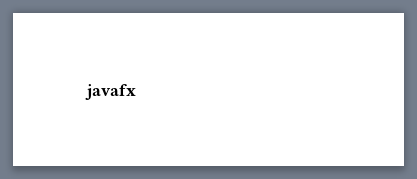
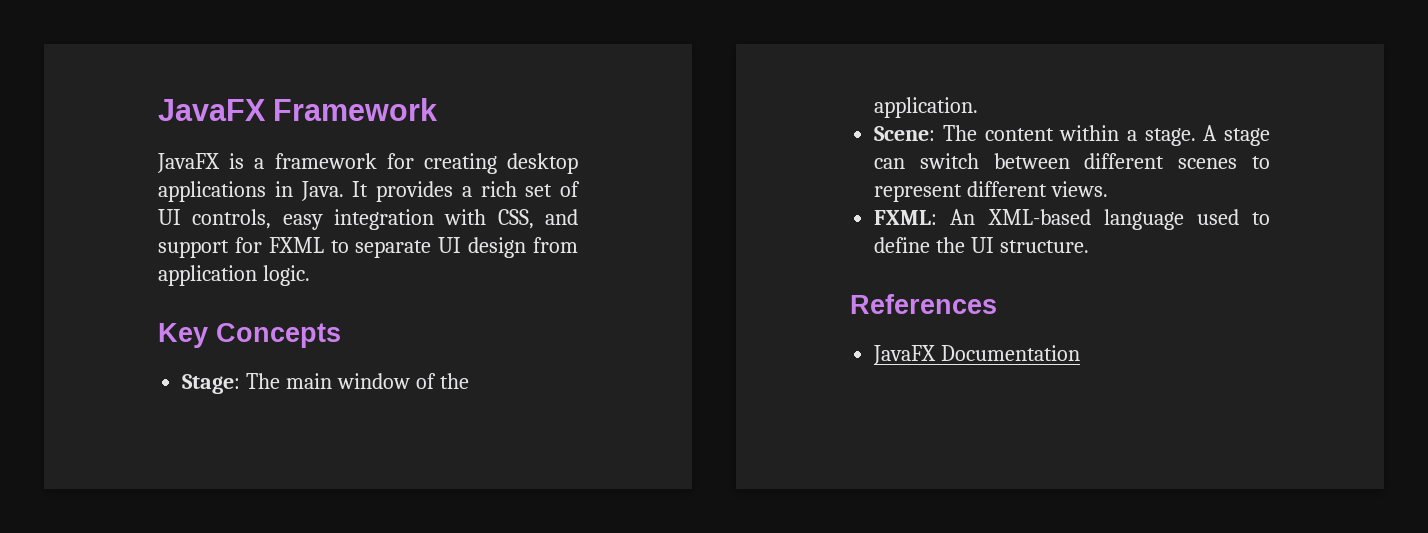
- javafx
+ JavaFX Framework
+ JavaFX is a framework for creating desktop applications in Java. It provides a rich set of UI controls, easy integration with CSS, and support for FXML to separate UI design from application logic.
+ Key Concepts
+ Stage: The main window of the application.
+ Scene: The content within a stage. A stage can switch between different scenes to represent different views.
+ FXML: An XML-based language used to define the UI structure.
+ References
+ JavaFX Documentation

